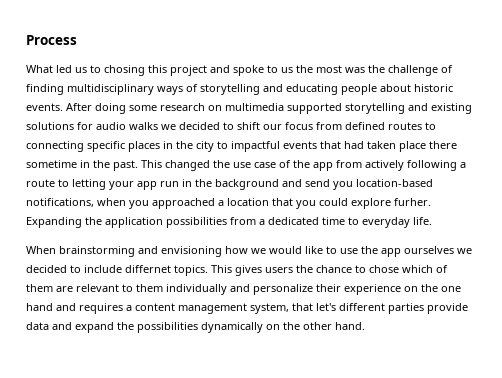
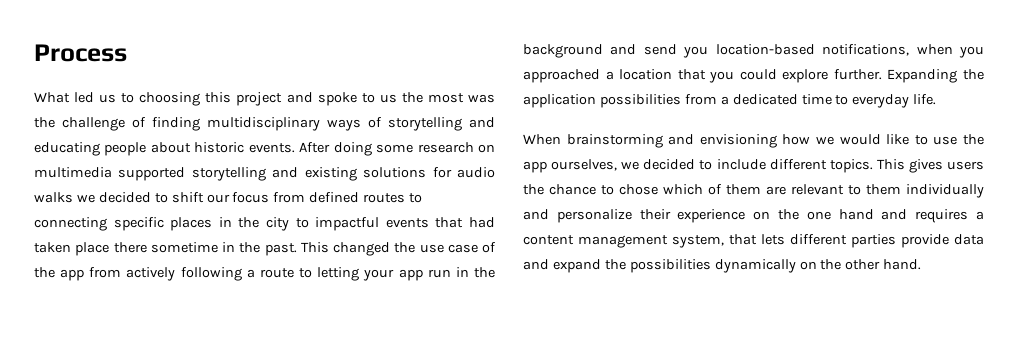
- What led us to chosing this project and spoke to us the most was the challenge of finding multidisciplinary ways of storytelling and educating people about historic events.
+ What led us to choosing this project and spoke to us the most was the challenge of finding multidisciplinary ways of storytelling and educating people about historic events.
- This changed the use case of the app from actively following a route to letting your app run in the background and send you location-based notifications, when you approached a location that you could explore furher.
+ This changed the use case of the app from actively following a route to letting your app run in the background and send you location-based notifications, when you approached a location that you could explore further.
- When brainstorming and envisioning how we would like to use the app ourselves we decided to include differnet topics.
+ When brainstorming and envisioning how we would like to use the app ourselves, we decided to include different topics.
- This gives users the chance to chose which of them are relevant to them individually and personalize their experience on the one hand and requires a content management system, that let's different parties provide data and expand the possibilities dynamically on the other hand.
+ This gives users the chance to chose which of them are relevant to them individually and personalize their experience on the one hand and requires a content management system, that lets different parties provide data and expand the possibilities dynamically on the other hand.

